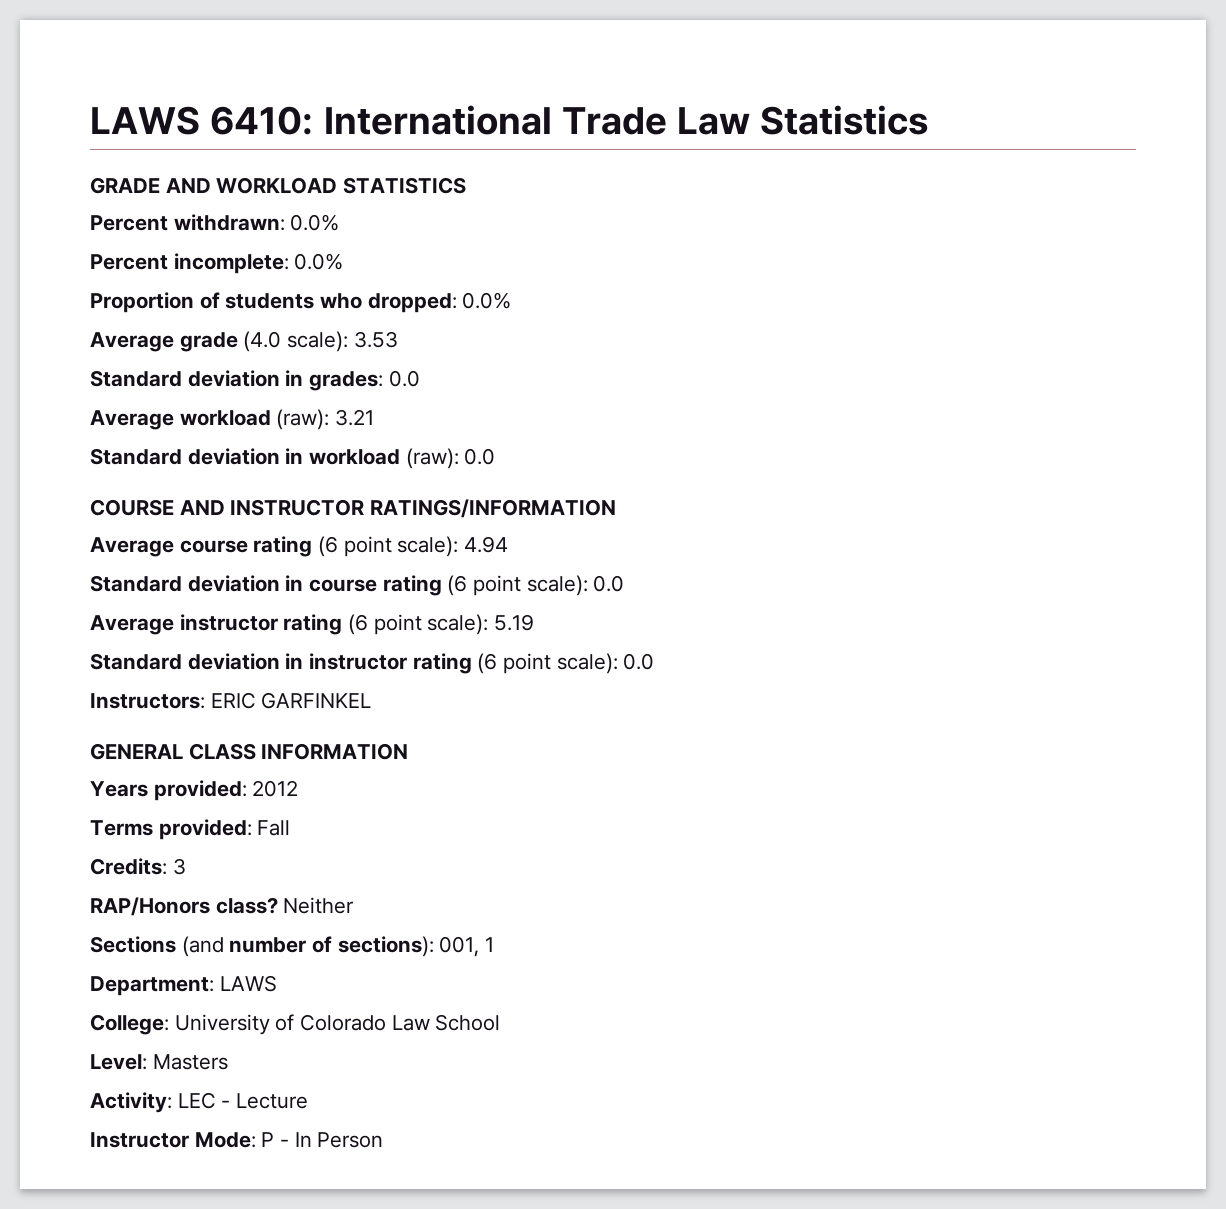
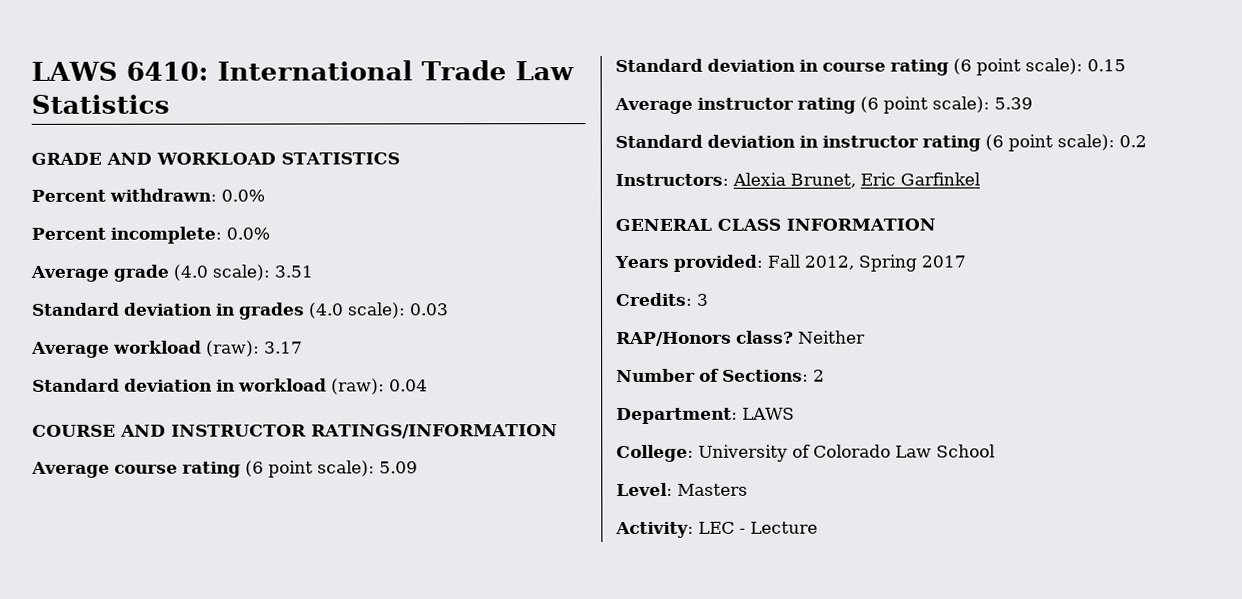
- Proportion of students who dropped: 0.0%
- Average grade (4.0 scale): 3.53
- Standard deviation in grades: 0.0
+ Average grade (4.0 scale): 3.51
+ Standard deviation in grades (4.0 scale): 0.03
- Average workload (raw): 3.21
+ Average workload (raw): 3.17
- Standard deviation in workload (raw): 0.0
+ Standard deviation in workload (raw): 0.04
- Average course rating (6 point scale): 4.94
+ Average course rating (6 point scale): 5.09
- Standard deviation in course rating (6 point scale): 0.0
+ Standard deviation in course rating (6 point scale): 0.15
- Average instructor rating (6 point scale): 5.19
+ Average instructor rating (6 point scale): 5.39
- Standard deviation in instructor rating (6 point scale): 0.0
+ Standard deviation in instructor rating (6 point scale): 0.2
- Instructors: ERIC GARFINKEL
+ Instructors: Alexia Brunet, Eric Garfinkel
- Years provided: 2012
- Terms provided: Fall
+ Years provided: Fall 2012, Spring 2017
- Sections (and number of sections): 001, 1
+ Number of Sections: 2
- Instructor Mode: P - In Person

